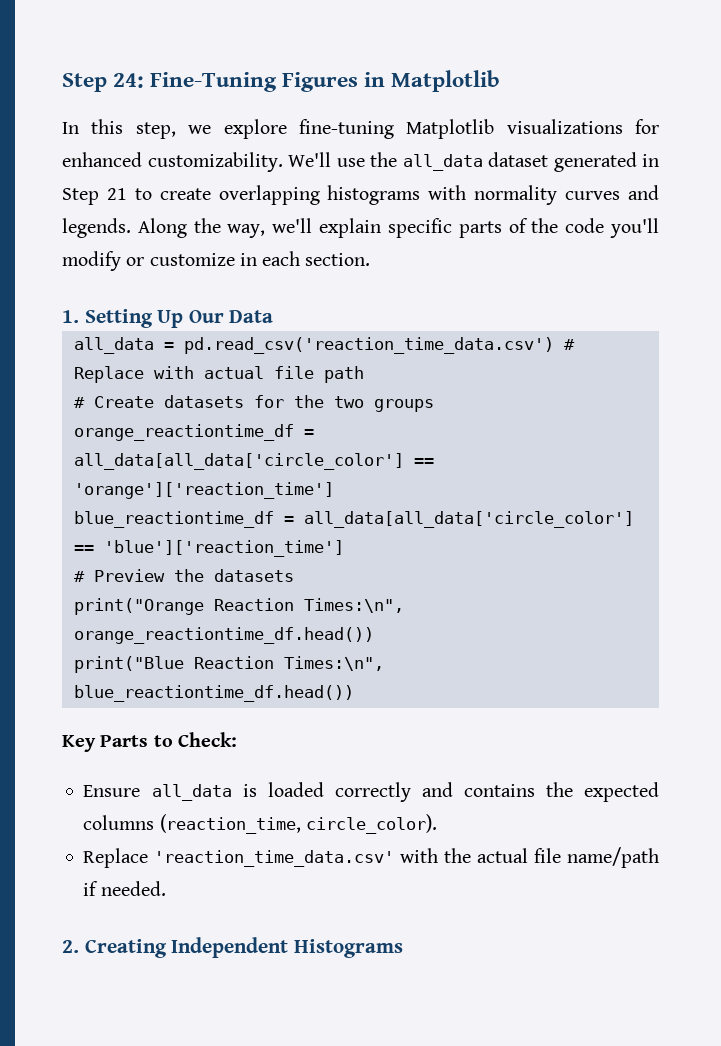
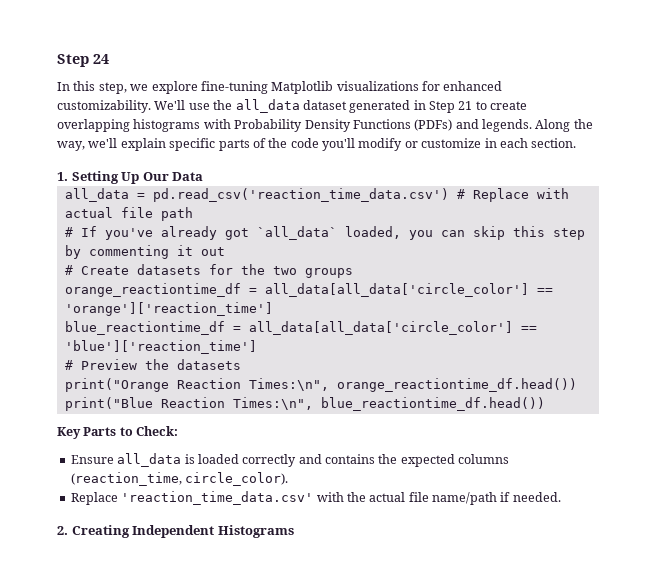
- Step 24: Fine-Tuning Figures in Matplotlib
+ Step 24
- We'll use the all_data dataset generated in Step 21 to create overlapping histograms with normality curves and legends.
+ We'll use the all_data dataset generated in Step 21 to create overlapping histograms with Probability Density Functions (PDFs) and legends.
+ # If you've already got `all_data` loaded, you can skip this step by commenting it out

